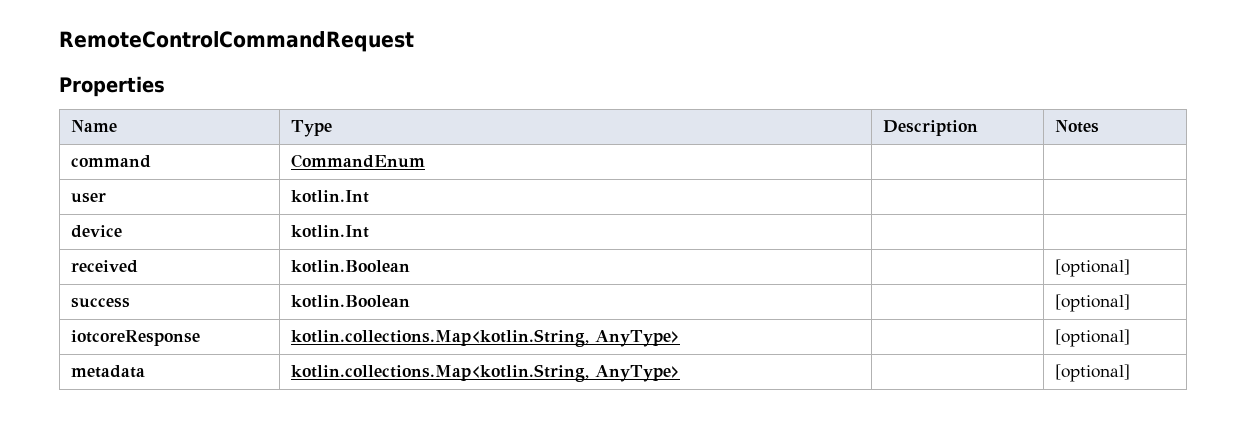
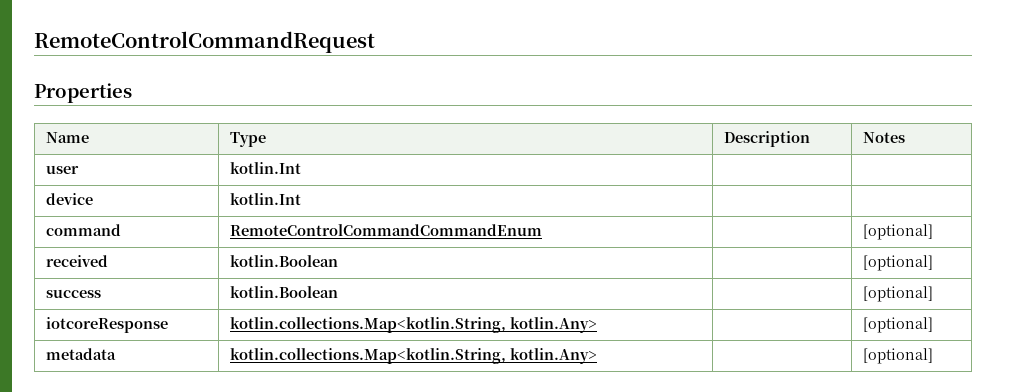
- command | CommandEnum | |
+ command | RemoteControlCommandCommandEnum | | [optional]
- iotcoreResponse | kotlin.collections.Map<kotlin.String, AnyType> | | [optional]
+ iotcoreResponse | kotlin.collections.Map<kotlin.String, kotlin.Any> | | [optional]
- metadata | kotlin.collections.Map<kotlin.String, AnyType> | | [optional]
+ metadata | kotlin.collections.Map<kotlin.String, kotlin.Any> | | [optional]

